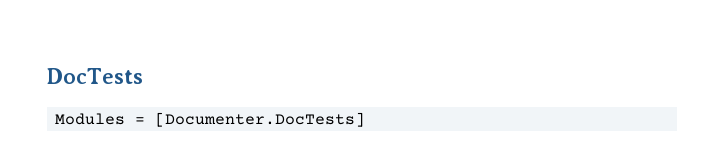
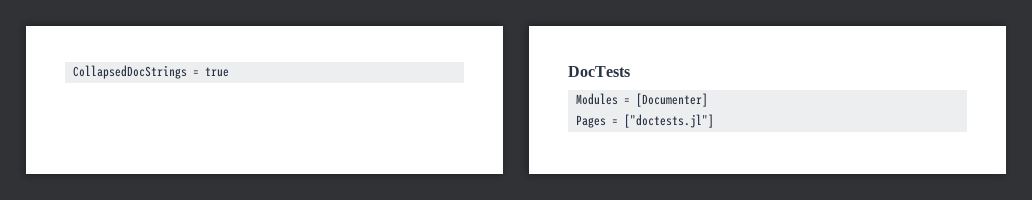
+ CollapsedDocStrings = true
- Modules = [Documenter.DocTests]
+ Modules = [Documenter]
+ Pages = ["doctests.jl"]

